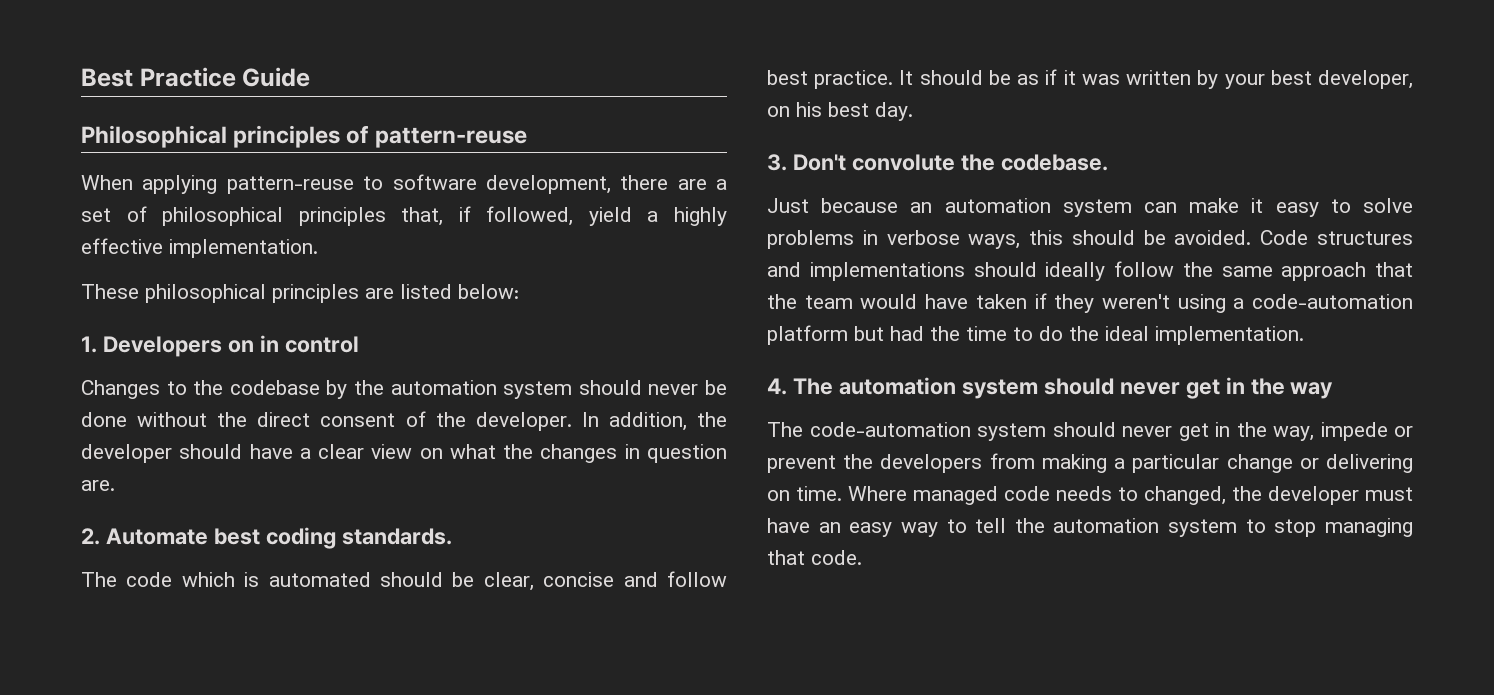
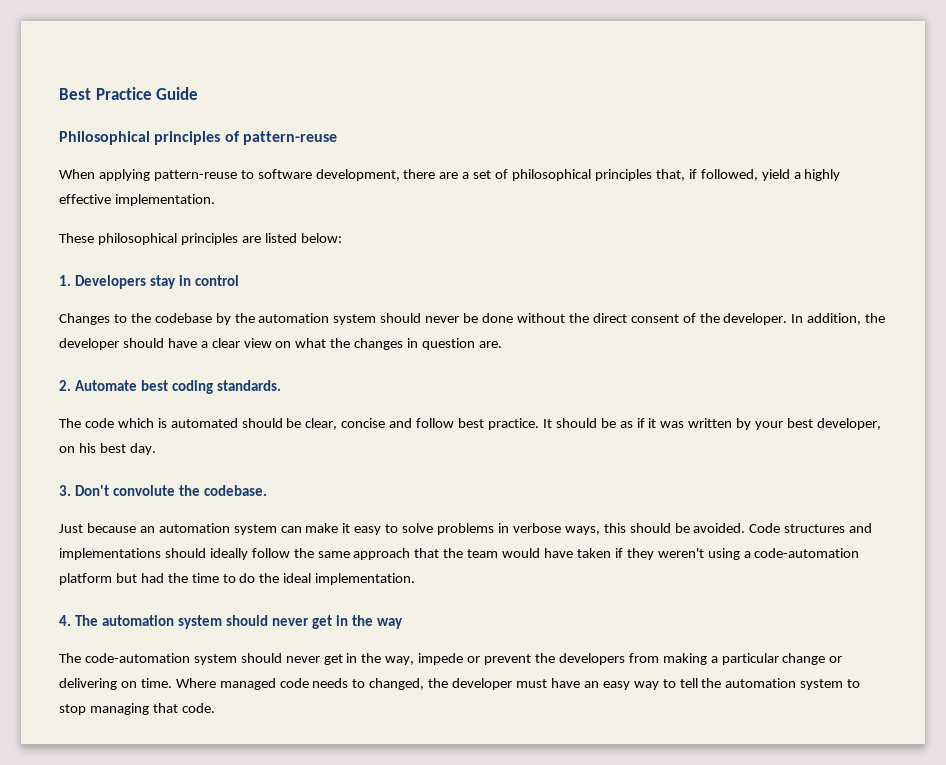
- 1. Developers on in control
+ 1. Developers stay in control

